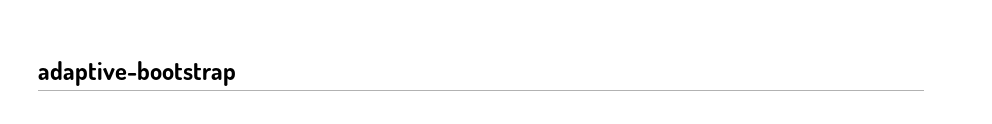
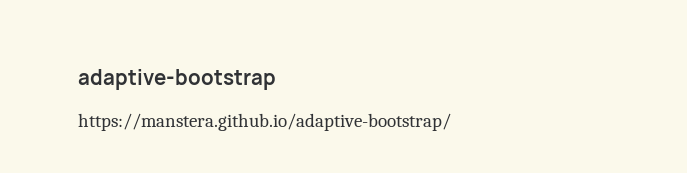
+ https://manstera.github.io/adaptive-bootstrap/

